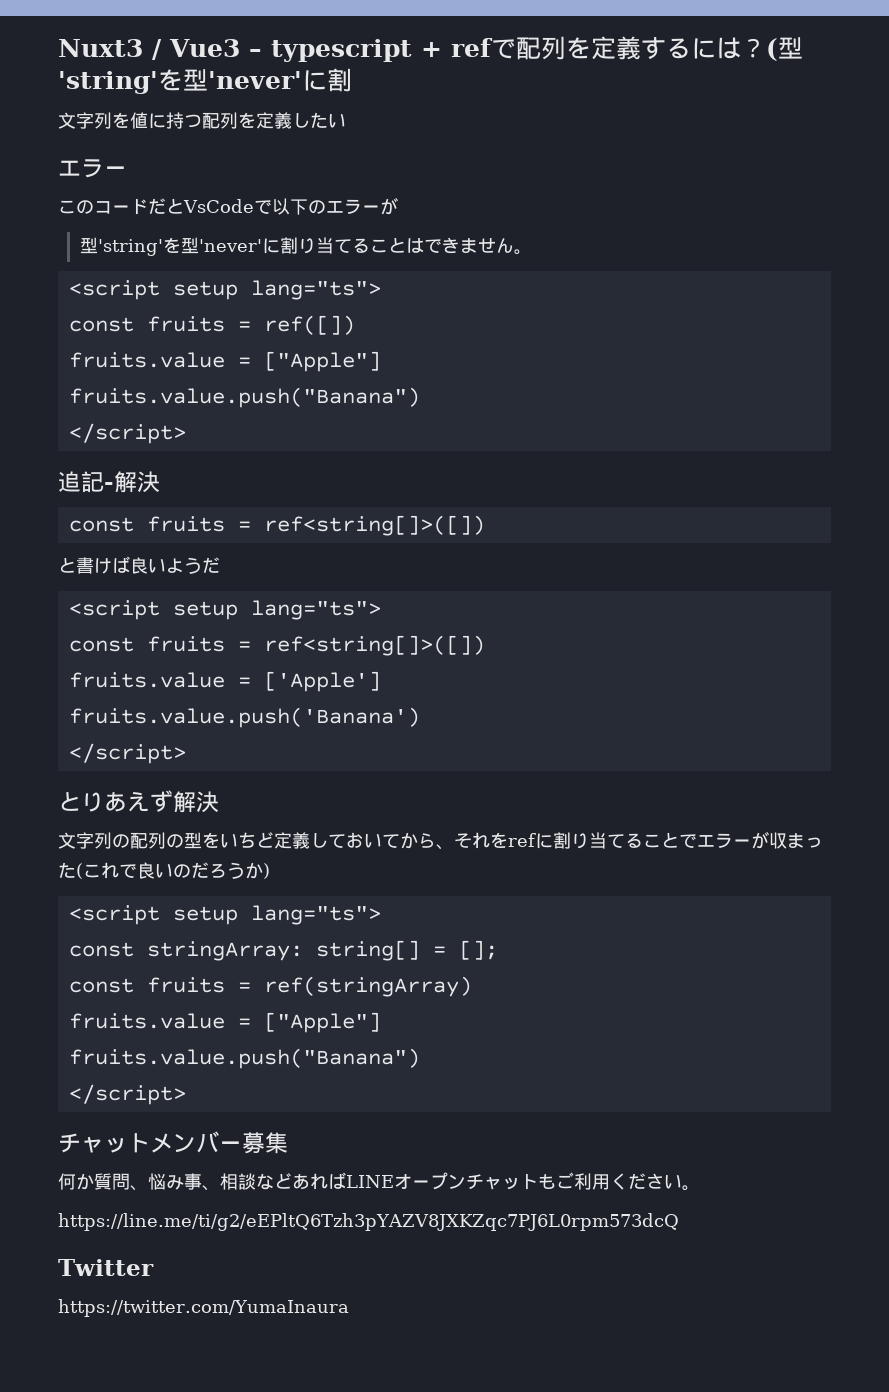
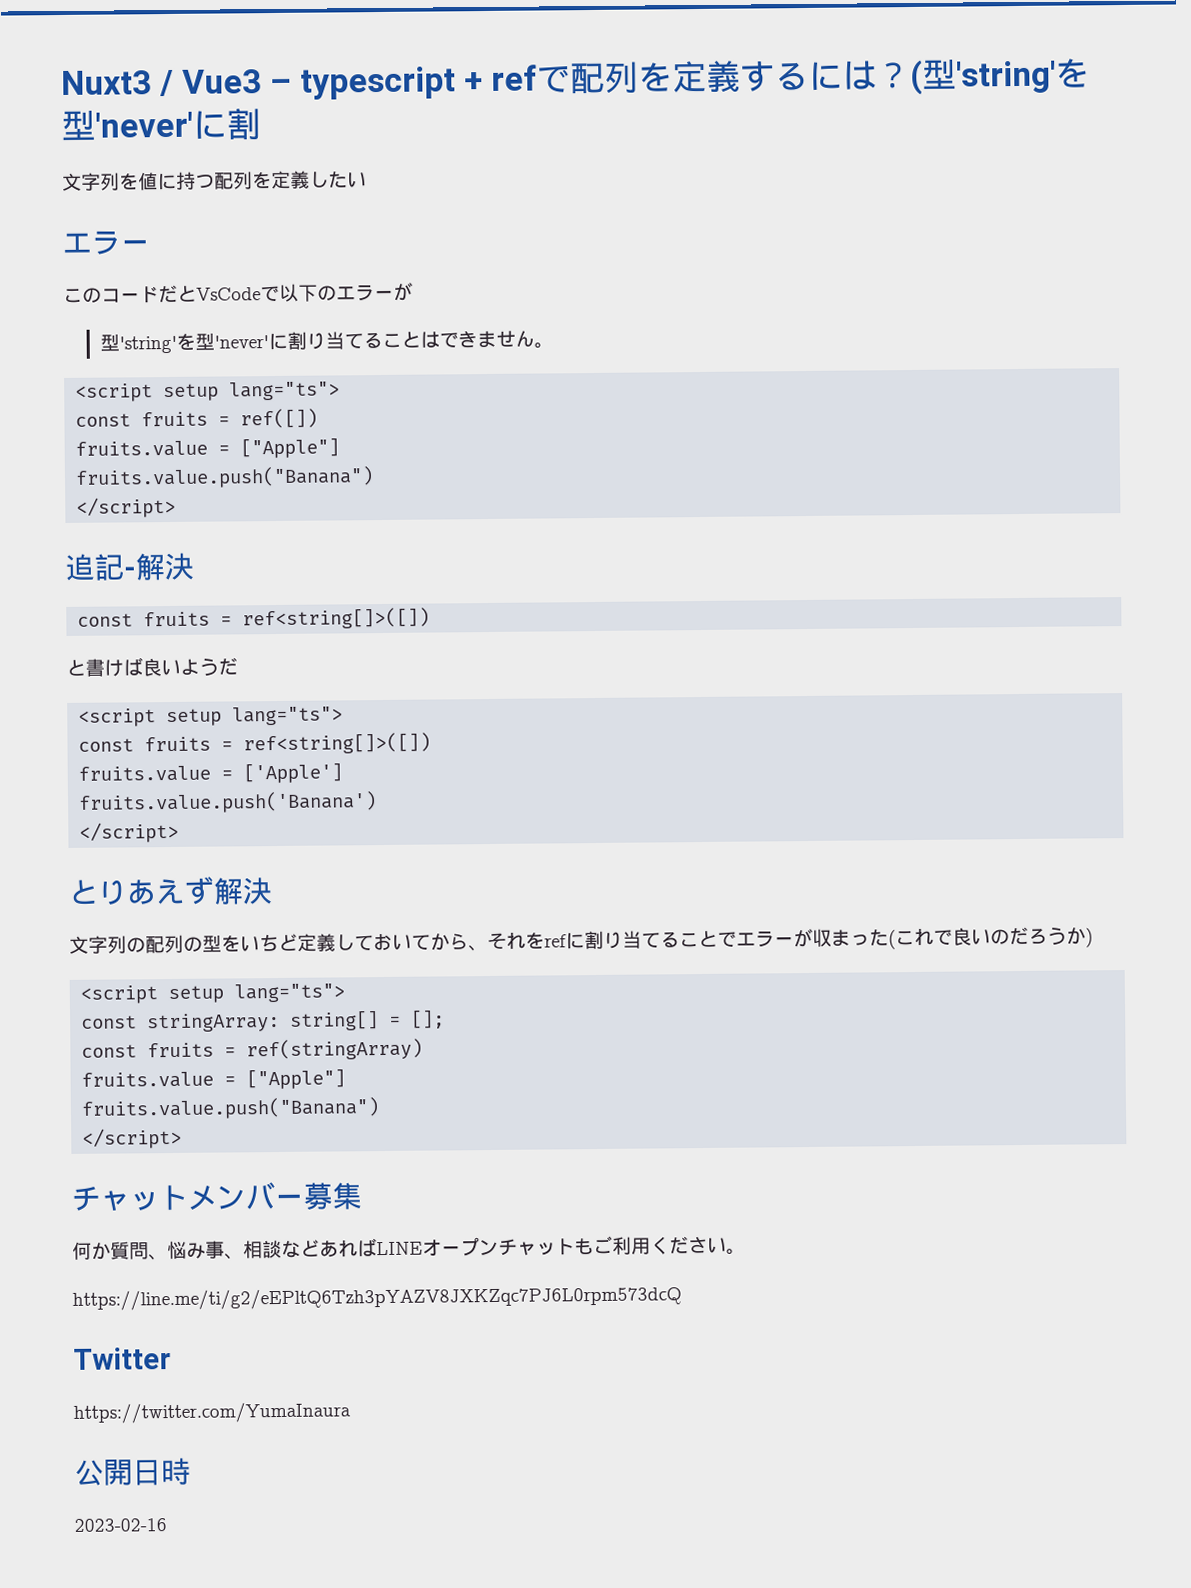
+ 公開日時
+ 2023-02-16

